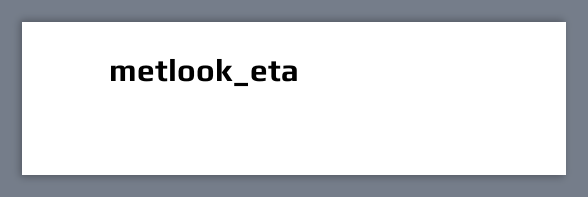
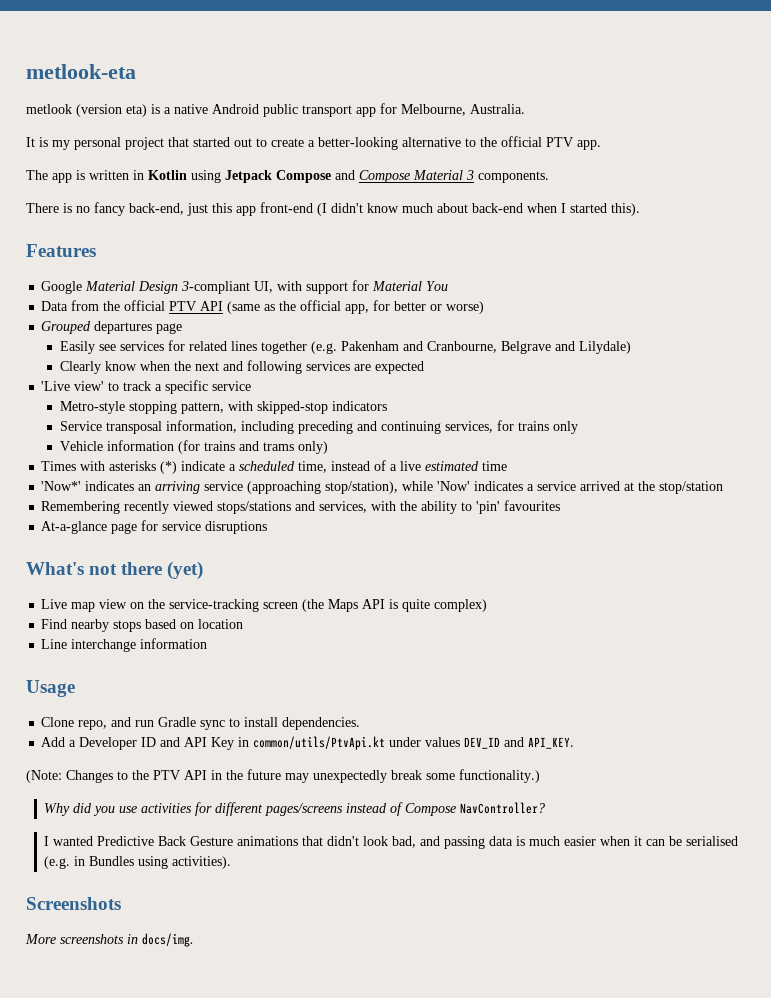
- metlook_eta
+ metlook-eta
+ metlook (version eta) is a native Android public transport app for Melbourne, Australia.
+ It is my personal project that started out to create a better-looking alternative to the official PTV app.
+ The app is written in Kotlin using Jetpack Compose and Compose Material 3 components.
+ There is no fancy back-end, just this app front-end (I didn't know much about back-end when I started this).
+ Features
+ Google Material Design 3-compliant UI, with support for Material You
+ Data from the official PTV API (same as the official app, for better or worse)
+ Grouped departures page
+ Easily see services for related lines together (e.g. Pakenham and Cranbourne, Belgrave and Lilydale)
+ Clearly know when the next and following services are expected
+ 'Live view' to track a specific service
+ Metro-style stopping pattern, with skipped-stop indicators
+ Service transposal information, including preceding and continuing services, for trains only
+ Vehicle information (for trains and trams only)
+ Times with asterisks (*) indicate a scheduled time, instead of a live estimated time
+ 'Now*' indicates an arriving service (approaching stop/station), while 'Now' indicates a service arrived at the stop/station
+ Remembering recently viewed stops/stations and services, with the ability to 'pin' favourites
+ At-a-glance page for service disruptions
+ What's not there (yet)
+ Live map view on the service-tracking screen (the Maps API is quite complex)
+ Find nearby stops based on location
+ Line interchange information
+ Usage
+ Clone repo, and run Gradle sync to install dependencies.
+ Add a Developer ID and API Key in common/utils/PtvApi.kt under values DEV_ID and API_KEY.
+ (Note: Changes to the PTV API in the future may unexpectedly break some functionality.)
+ Why did you use activities for different pages/screens instead of Compose NavController?
+ I wanted Predictive Back Gesture animations that didn't look bad, and passing data is much easier when it can be serialised (e.g. in Bundles using activities).
+ Screenshots
+ More screenshots in docs/img.

